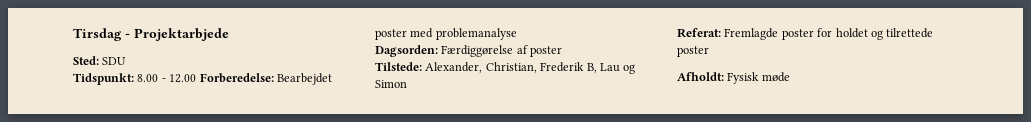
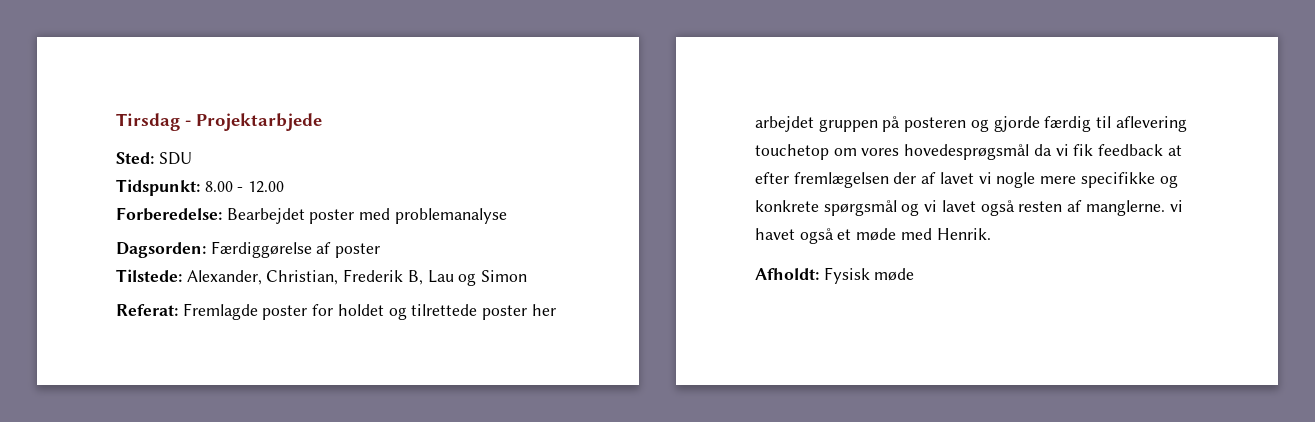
- Tidspunkt: 8.00 - 12.00 Forberedelse: Bearbejdet poster med problemanalyse
+ Tidspunkt: 8.00 - 12.00
+ Forberedelse: Bearbejdet poster med problemanalyse
- Referat: Fremlagde poster for holdet og tilrettede poster
+ Referat: Fremlagde poster for holdet og tilrettede poster her arbejdet gruppen på posteren og gjorde færdig til aflevering touchetop om vores hovedesprøgsmål da vi fik feedback at efter fremlægelsen der af lavet vi nogle mere specifikke og konkrete spørgsmål og vi lavet også resten af manglerne. vi havet også et møde med Henrik.

